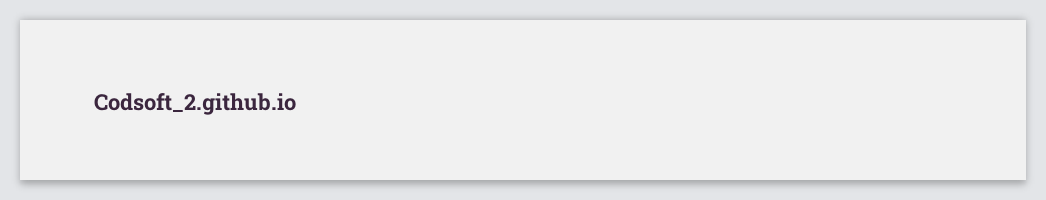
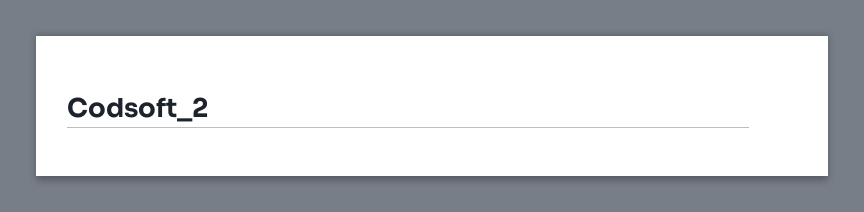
- Codsoft_2.github.io
+ Codsoft_2

